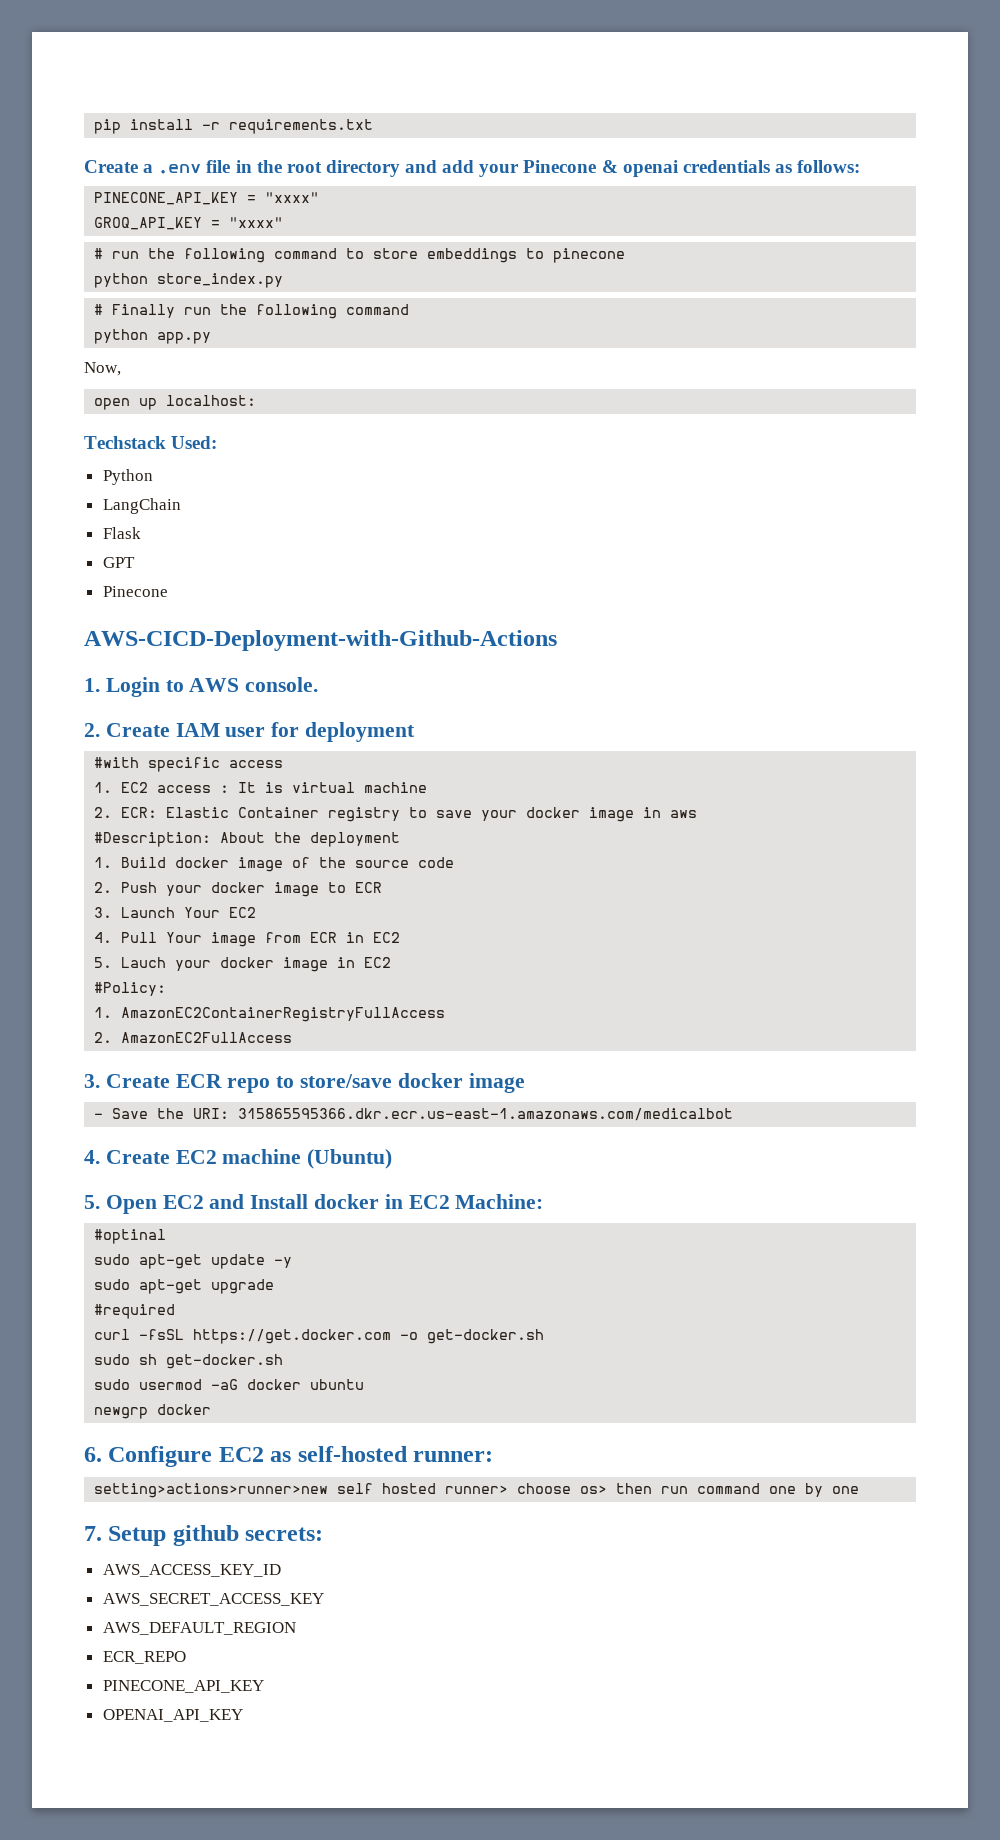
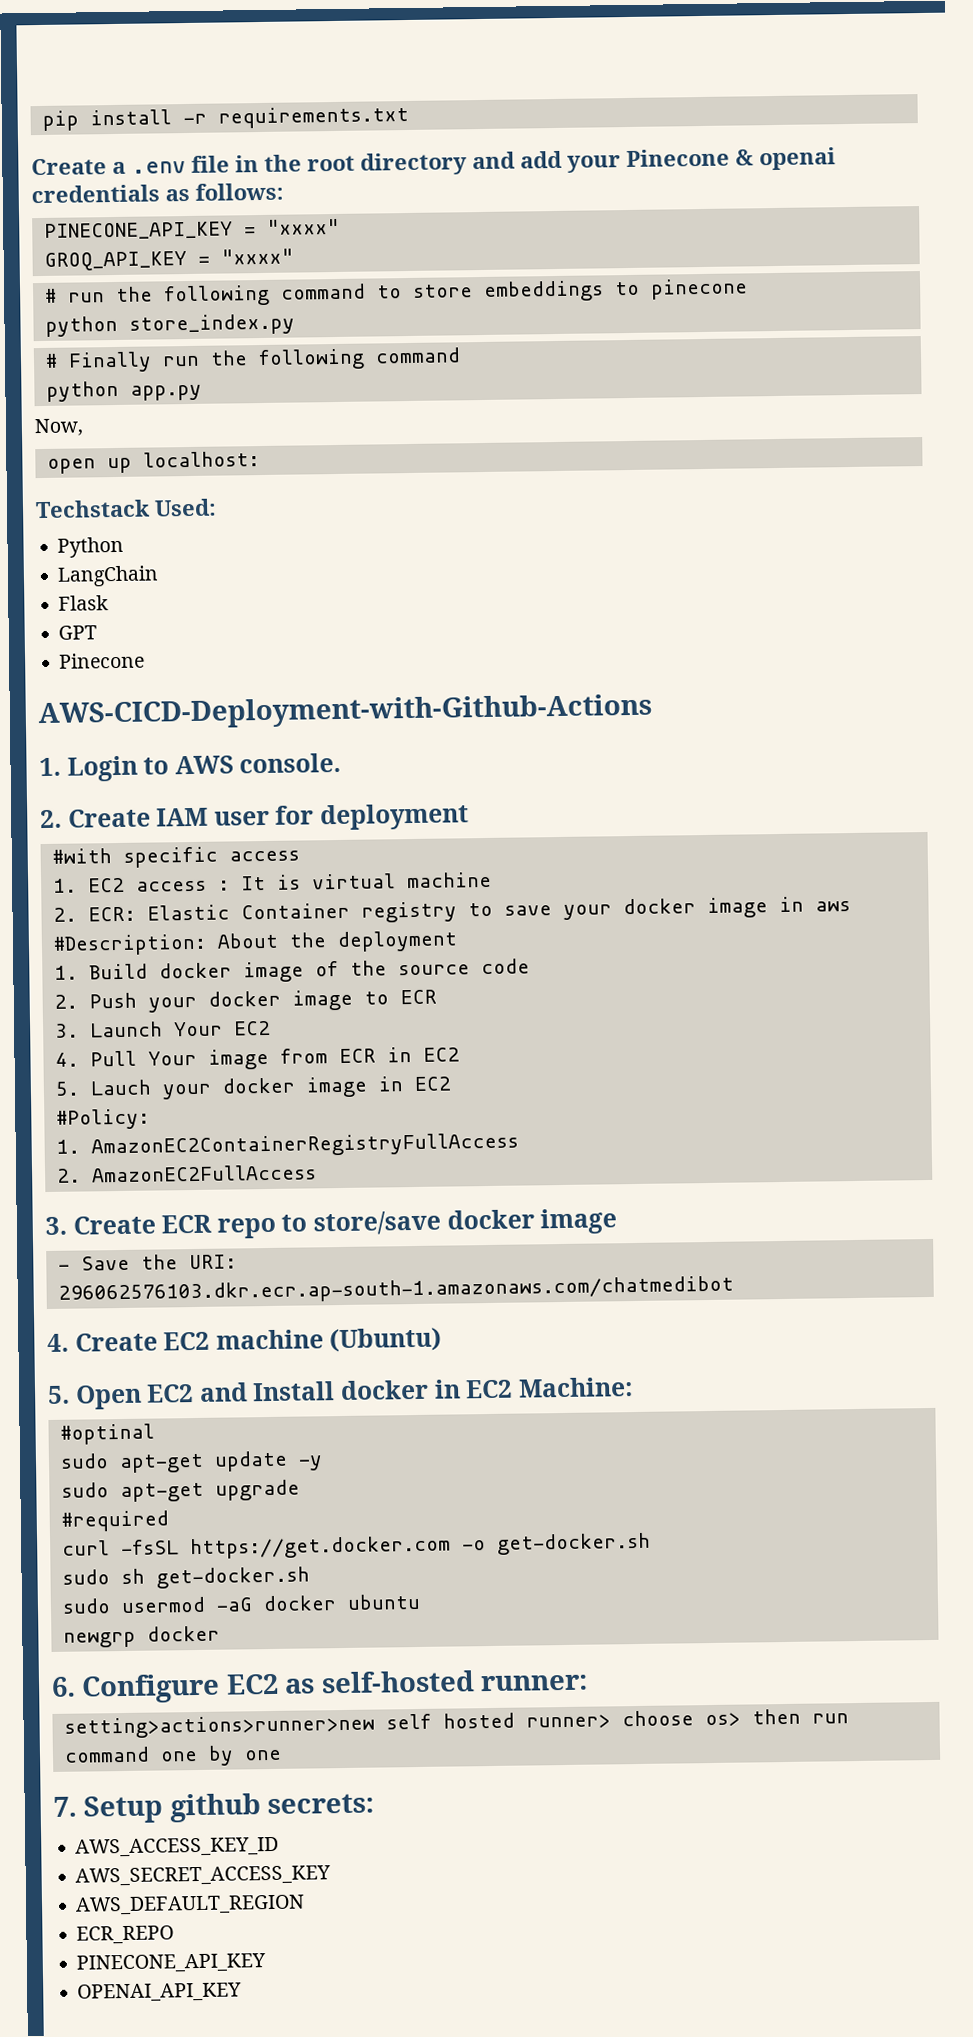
- - Save the URI: 315865595366.dkr.ecr.us-east-1.amazonaws.com/medicalbot
+ - Save the URI: 296062576103.dkr.ecr.ap-south-1.amazonaws.com/chatmedibot

